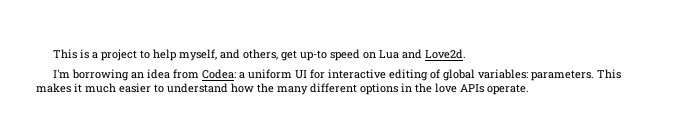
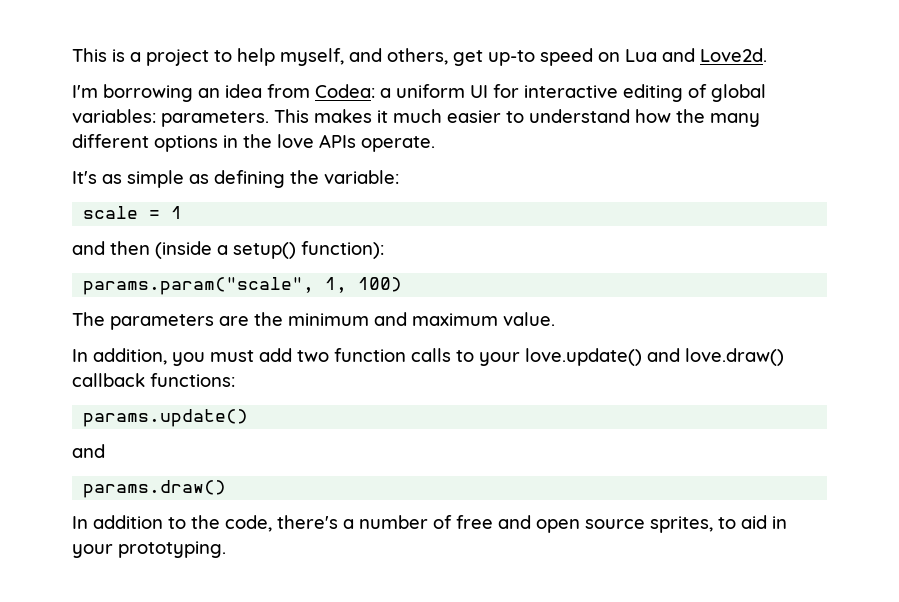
+ It's as simple as defining the variable:
+ scale = 1
+ and then (inside a setup() function):
+ params.param("scale", 1, 100)
+ The parameters are the minimum and maximum value.
+ In addition, you must add two function calls to your love.update() and love.draw() callback functions:
+ params.update()
+ and
+ params.draw()
+ In addition to the code, there's a number of free and open source sprites, to aid in your prototyping.

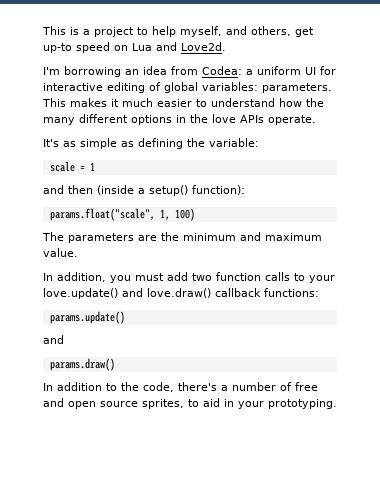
- params.param("scale", 1, 100)
+ params.float("scale", 1, 100)

